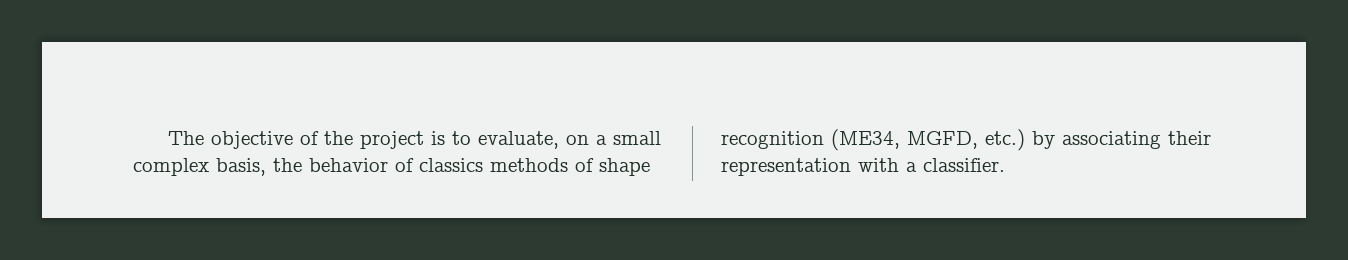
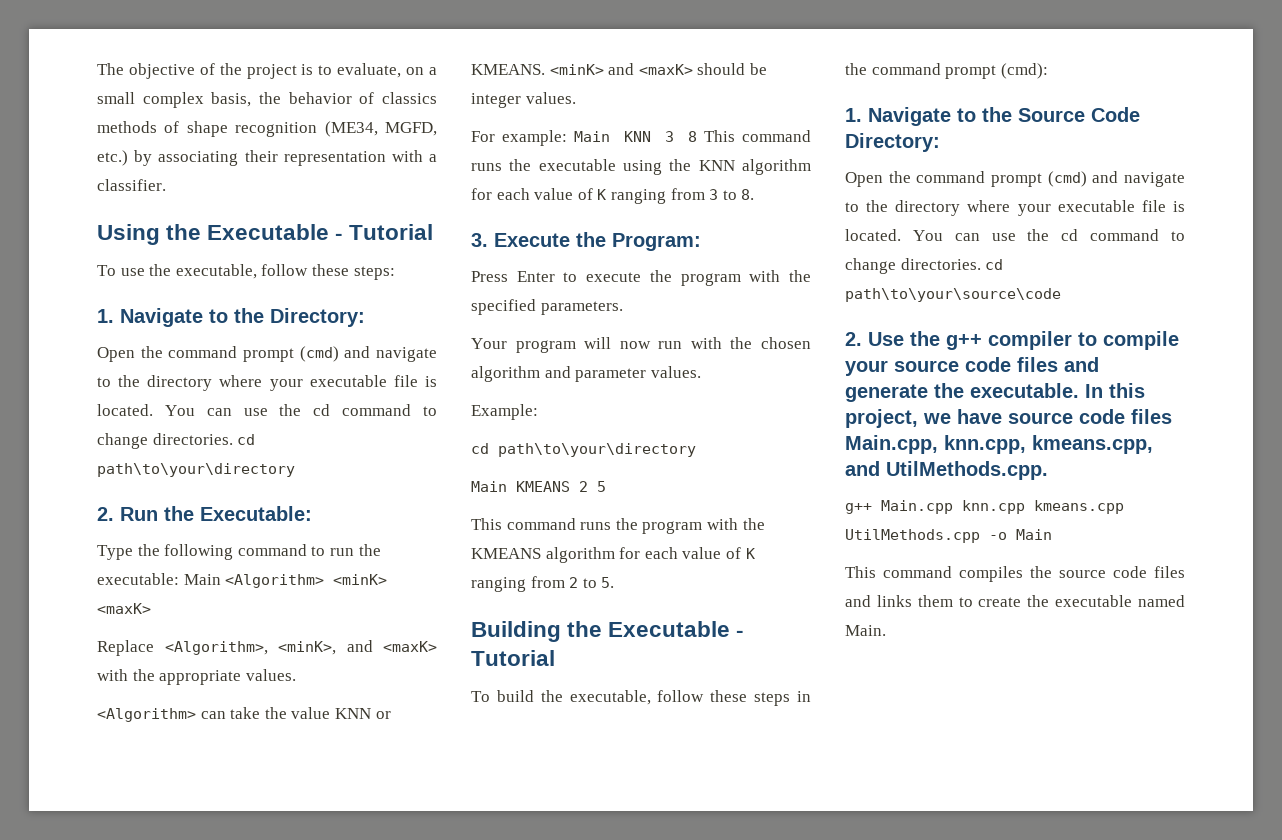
+ Using the Executable - Tutorial
+ To use the executable, follow these steps:
+ 1. Navigate to the Directory:
+ Open the command prompt (cmd) and navigate to the directory where your executable file is located. You can use the cd command to change directories. cd path\to\your\directory
+ 2. Run the Executable:
+ Type the following command to run the executable: Main <Algorithm> <minK> <maxK>
+ Replace <Algorithm>, <minK>, and <maxK> with the appropriate values.
+ <Algorithm> can take the value KNN or KMEANS. <minK> and <maxK> should be integer values.
+ For example: Main KNN 3 8 This command runs the executable using the KNN algorithm for each value of K ranging from 3 to 8.
+ 3. Execute the Program:
+ Press Enter to execute the program with the specified parameters.
+ Your program will now run with the chosen algorithm and parameter values.
+ Example:
+ cd path\to\your\directory
+ Main KMEANS 2 5
+ This command runs the program with the KMEANS algorithm for each value of K ranging from 2 to 5.
+ Building the Executable - Tutorial
+ To build the executable, follow these steps in the command prompt (cmd):
+ 1. Navigate to the Source Code Directory:
+ Open the command prompt (cmd) and navigate to the directory where your executable file is located. You can use the cd command to change directories. cd path\to\your\source\code
+ 2. Use the g++ compiler to compile your source code files and generate the executable. In this project, we have source code files Main.cpp, knn.cpp, kmeans.cpp, and UtilMethods.cpp.
+ g++ Main.cpp knn.cpp kmeans.cpp UtilMethods.cpp -o Main
+ This command compiles the source code files and links them to create the executable named Main.

